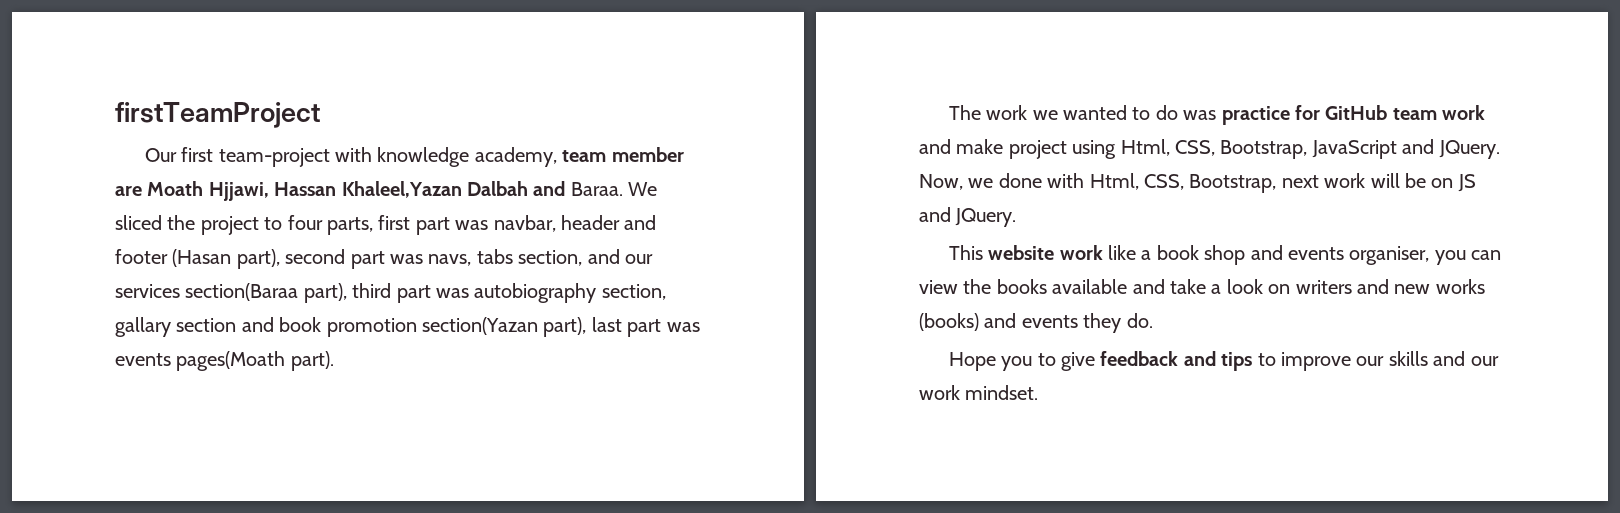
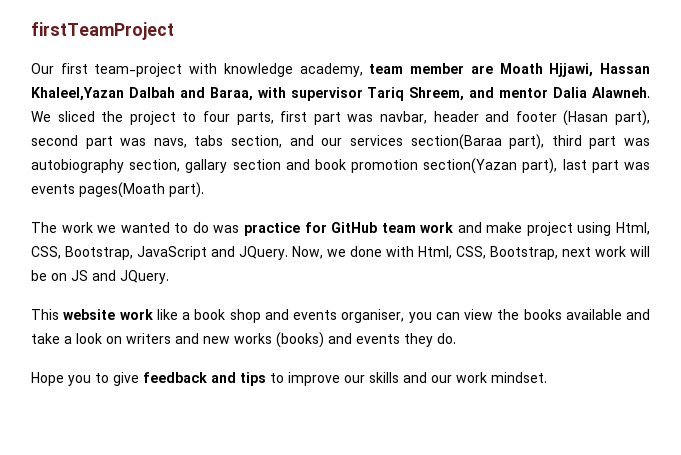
- Our first team-project with knowledge academy, team member are Moath Hjjawi, Hassan Khaleel,Yazan Dalbah and Baraa.
+ Our first team-project with knowledge academy, team member are Moath Hjjawi, Hassan Khaleel,Yazan Dalbah and Baraa, with supervisor Tariq Shreem, and mentor Dalia Alawneh.

